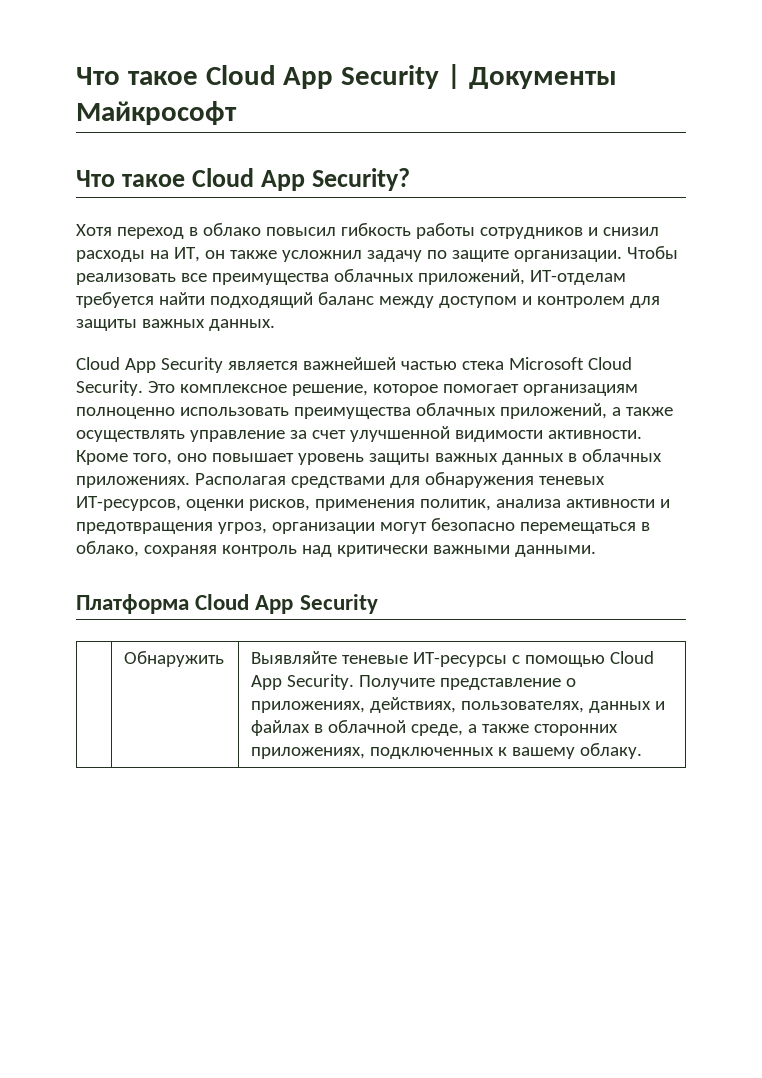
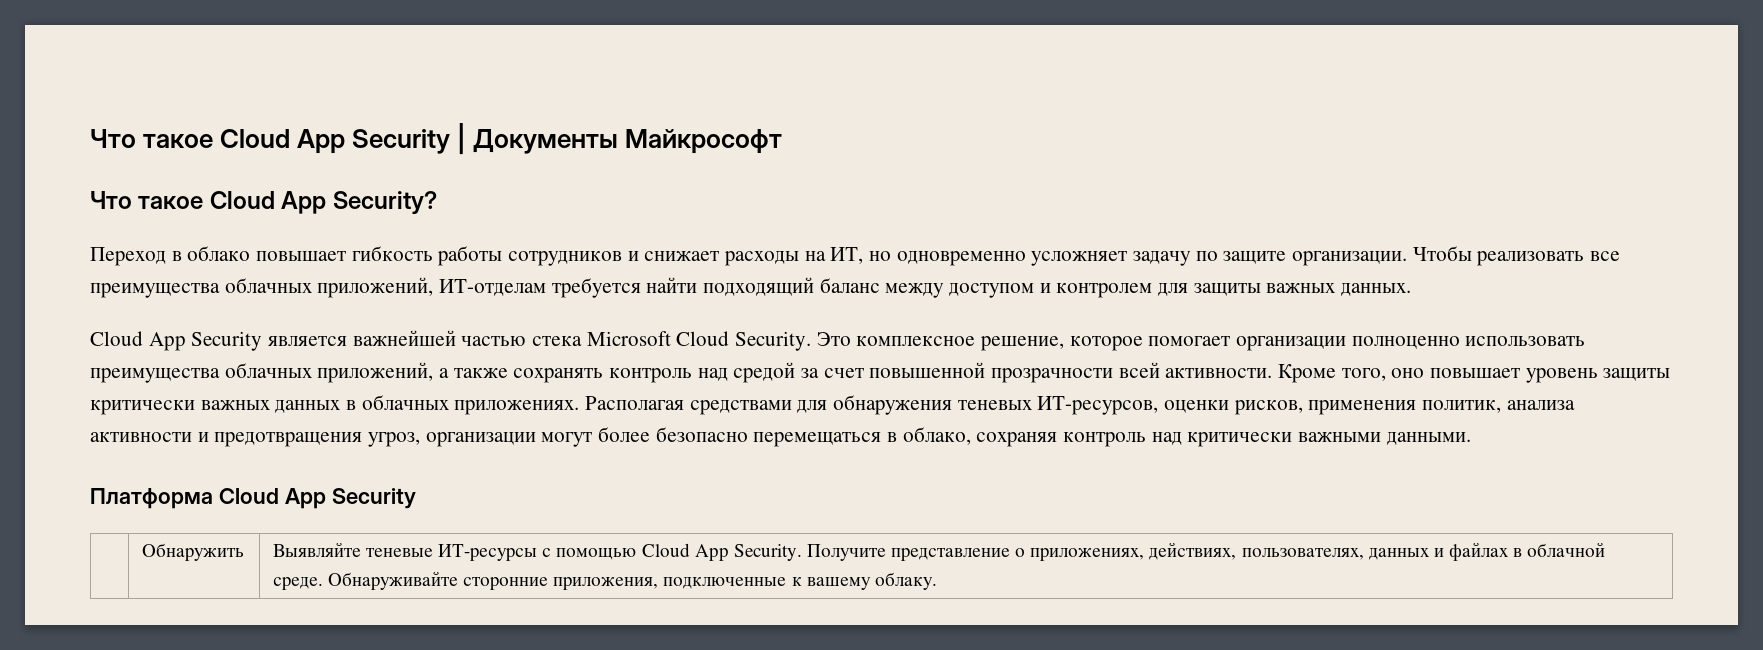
- Хотя переход в облако повысил гибкость работы сотрудников и снизил расходы на ИТ, он также усложнил задачу по защите организации.
+ Переход в облако повышает гибкость работы сотрудников и снижает расходы на ИТ, но одновременно усложняет задачу по защите организации.
- Это комплексное решение, которое помогает организациям полноценно использовать преимущества облачных приложений, а также осуществлять управление за счет улучшенной видимости активности.
+ Это комплексное решение, которое помогает организации полноценно использовать преимущества облачных приложений, а также сохранять контроль над средой за счет повышенной прозрачности всей активности.
- Кроме того, оно повышает уровень защиты важных данных в облачных приложениях.
+ Кроме того, оно повышает уровень защиты критически важных данных в облачных приложениях.
- Располагая средствами для обнаружения теневых ИТ-ресурсов, оценки рисков, применения политик, анализа активности и предотвращения угроз, организации могут безопасно перемещаться в облако, сохраняя контроль над критически важными данными.
+ Располагая средствами для обнаружения теневых ИТ-ресурсов, оценки рисков, применения политик, анализа активности и предотвращения угроз, организации могут более безопасно перемещаться в облако, сохраняя контроль над критически важными данными.
- | Обнаружить | Выявляйте теневые ИТ-ресурсы с помощью Cloud App Security. Получите представление о приложениях, действиях, пользователях, данных и файлах в облачной среде, а также сторонних приложениях, подключенных к вашему облаку.
+ | Обнаружить | Выявляйте теневые ИТ-ресурсы с помощью Cloud App Security. Получите представление о приложениях, действиях, пользователях, данных и файлах в облачной среде. Обнаруживайте сторонние приложения, подключенные к вашему облаку.

